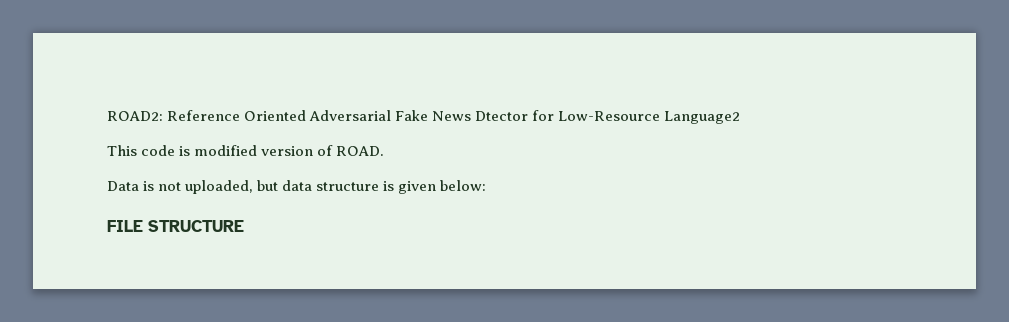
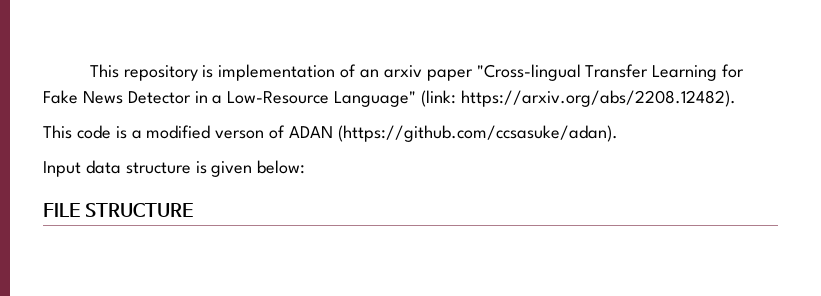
- ROAD2: Reference Oriented Adversarial Fake News Dtector for Low-Resource Language2
- This code is modified version of ROAD.
- Data is not uploaded, but data structure is given below:
+ This repository is implementation of an arxiv paper "Cross-lingual Transfer Learning for Fake News Detector in a Low-Resource Language" (link: https://arxiv.org/abs/2208.12482).
+ This code is a modified verson of ADAN (https://github.com/ccsasuke/adan).
+ Input data structure is given below:

